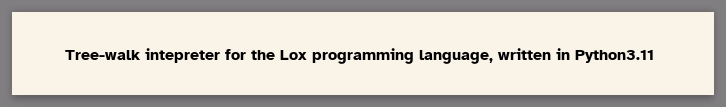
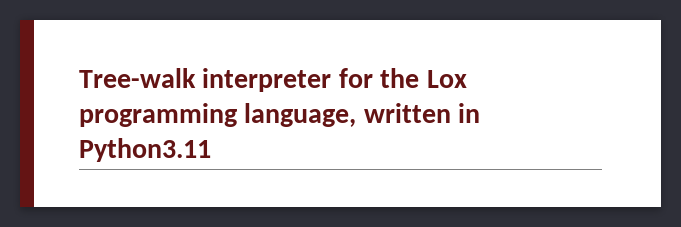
- Tree-walk intepreter for the Lox programming language, written in Python3.11
+ Tree-walk interpreter for the Lox programming language, written in Python3.11

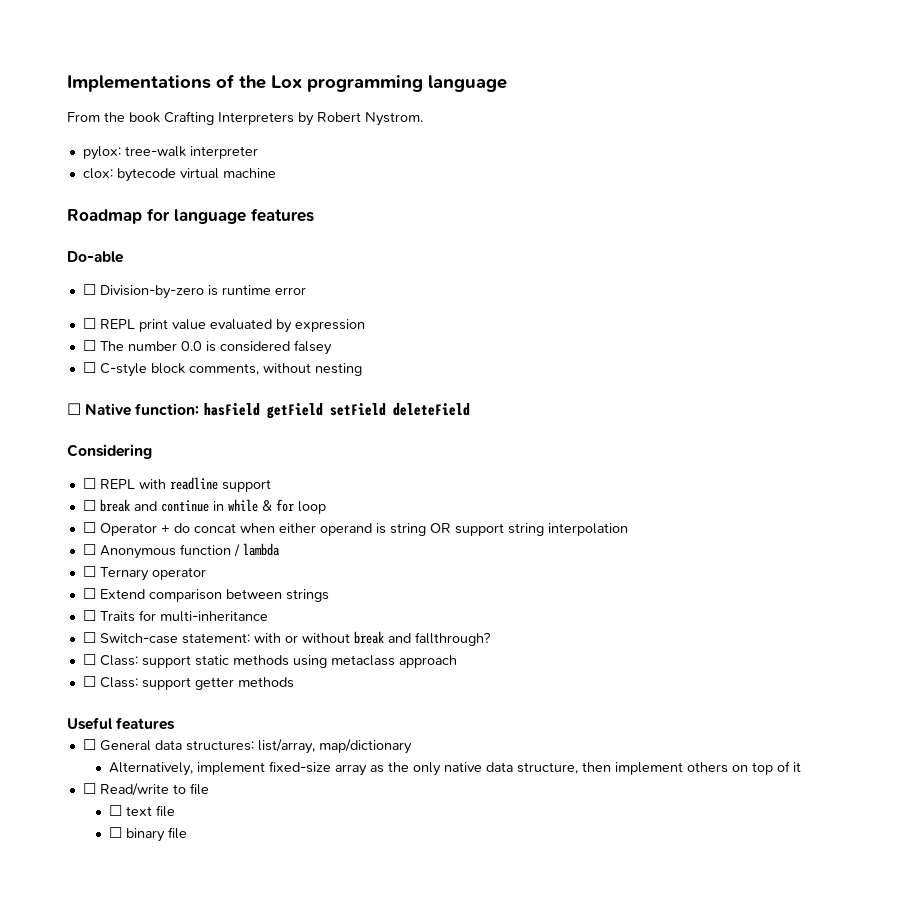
- Tree-walk interpreter for the Lox programming language, written in Python3.11
+ Implementations of the Lox programming language
+ From the book Crafting Interpreters by Robert Nystrom.
+ pylox: tree-walk interpreter
+ clox: bytecode virtual machine
+ Roadmap for language features
+ Do-able
+ ☐ Division-by-zero is runtime error
+ ☐ REPL print value evaluated by expression
+ ☐ The number 0.0 is considered falsey
+ ☐ C-style block comments, without nesting
+ ☐ Native function: hasField getField setField deleteField
+ Considering
+ ☐ REPL with readline support
+ ☐ break and continue in while & for loop
+ ☐ Operator + do concat when either operand is string OR support string interpolation
+ ☐ Anonymous function / lambda
+ ☐ Ternary operator
+ ☐ Extend comparison between strings
+ ☐ Traits for multi-inheritance
+ ☐ Switch-case statement: with or without break and fallthrough?
+ ☐ Class: support static methods using metaclass approach
+ ☐ Class: support getter methods
+ Useful features
+ ☐ General data structures: list/array, map/dictionary
+ Alternatively, implement fixed-size array as the only native data structure, then implement others on top of it
+ ☐ Read/write to file
+ ☐ text file
+ ☐ binary file

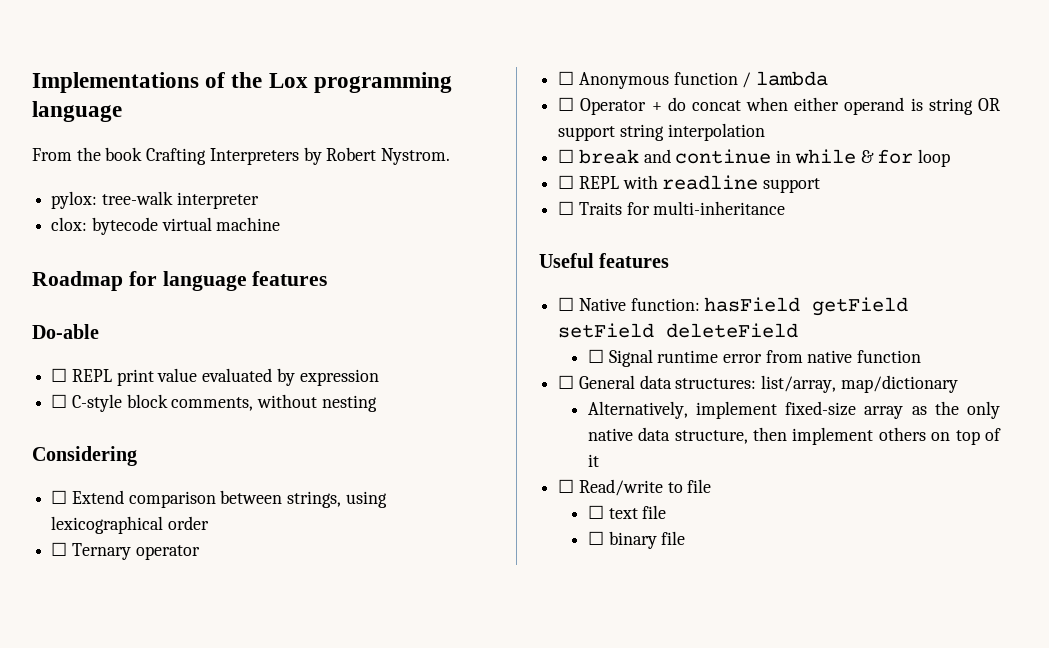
- ☐ Division-by-zero is runtime error
- ☐ The number 0.0 is considered falsey
- ☐ Native function: hasField getField setField deleteField
  Considering
- ☐ REPL with readline support
- ☐ break and continue in while & for loop
+ ☐ Extend comparison between strings, using lexicographical order
+ ☐ Ternary operator
+ ☐ Anonymous function / lambda
- ☐ Anonymous function / lambda
- ☐ Ternary operator
- ☐ Extend comparison between strings
+ ☐ break and continue in while & for loop
+ ☐ REPL with readline support
  ☐ Traits for multi-inheritance
- ☐ Switch-case statement: with or without break and fallthrough?
- ☐ Class: support static methods using metaclass approach
- ☐ Class: support getter methods
  Useful features
+ ☐ Native function: hasField getField setField deleteField
+ ☐ Signal runtime error from native function

